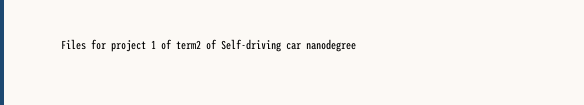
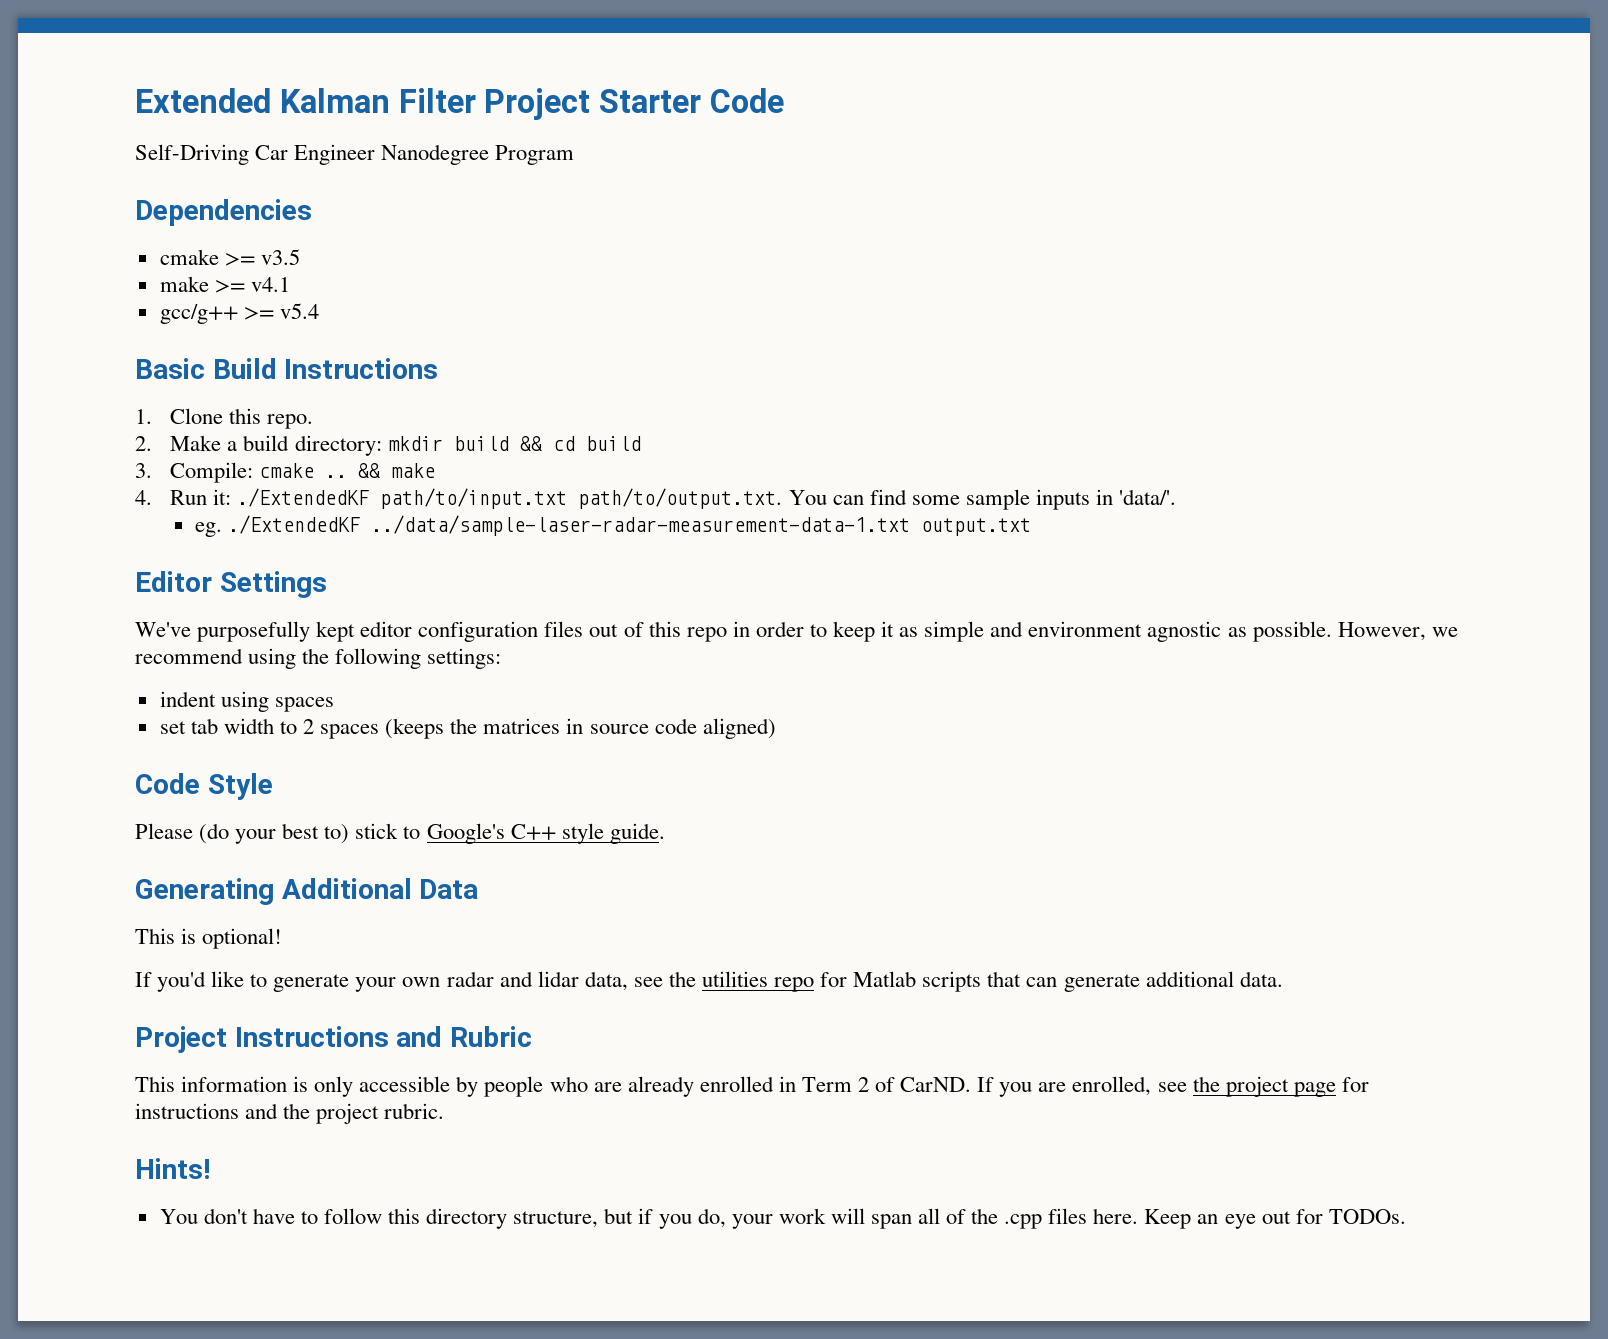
- Files for project 1 of term2 of Self-driving car nanodegree
+ Extended Kalman Filter Project Starter Code
+ Self-Driving Car Engineer Nanodegree Program
+ Dependencies
+ cmake >= v3.5
+ make >= v4.1
+ gcc/g++ >= v5.4
+ Basic Build Instructions
+ 1. Clone this repo.
+ 2. Make a build directory: mkdir build && cd build
+ 3. Compile: cmake .. && make
+ 4. Run it: ./ExtendedKF path/to/input.txt path/to/output.txt. You can find some sample inputs in 'data/'.
+ eg. ./ExtendedKF ../data/sample-laser-radar-measurement-data-1.txt output.txt
+ Editor Settings
+ We've purposefully kept editor configuration files out of this repo in order to keep it as simple and environment agnostic as possible. However, we recommend using the following settings:
+ indent using spaces
+ set tab width to 2 spaces (keeps the matrices in source code aligned)
+ Code Style
+ Please (do your best to) stick to Google's C++ style guide.
+ Generating Additional Data
+ This is optional!
+ If you'd like to generate your own radar and lidar data, see the utilities repo for Matlab scripts that can generate additional data.
+ Project Instructions and Rubric
+ This information is only accessible by people who are already enrolled in Term 2 of CarND. If you are enrolled, see the project page for instructions and the project rubric.
+ Hints!
+ You don't have to follow this directory structure, but if you do, your work will span all of the .cpp files here. Keep an eye out for TODOs.

